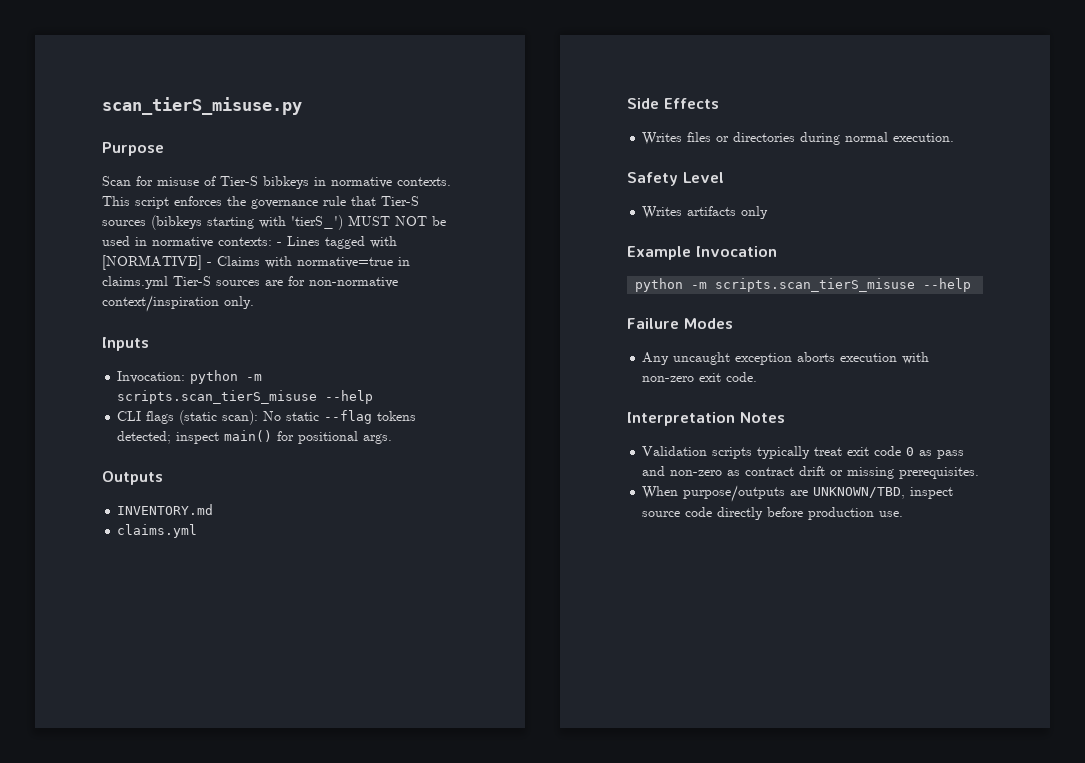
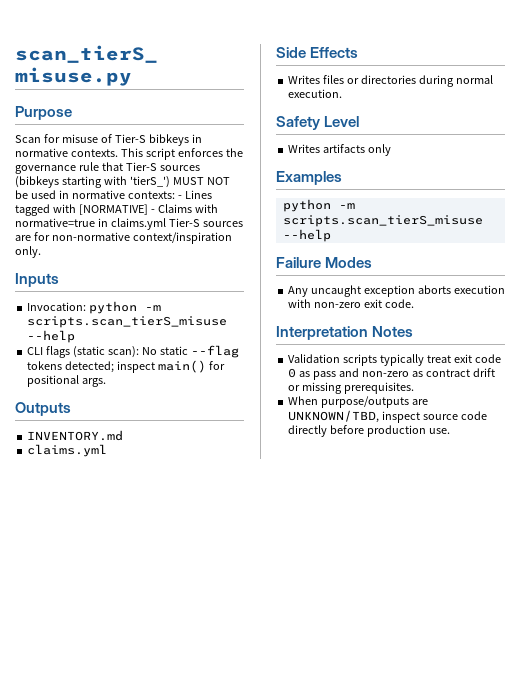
- Example Invocation
+ Examples

